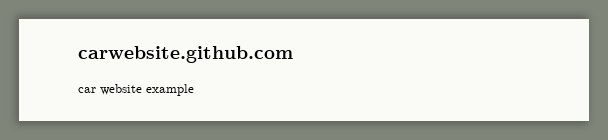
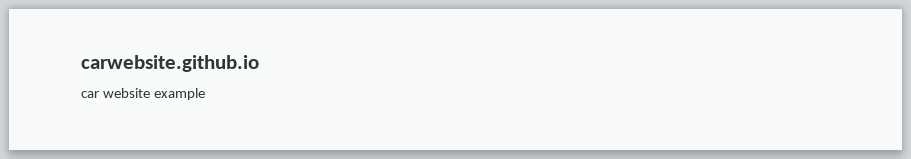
- carwebsite.github.com
+ carwebsite.github.io

